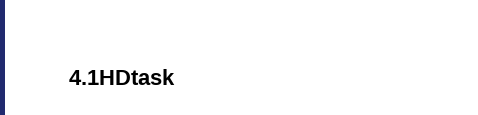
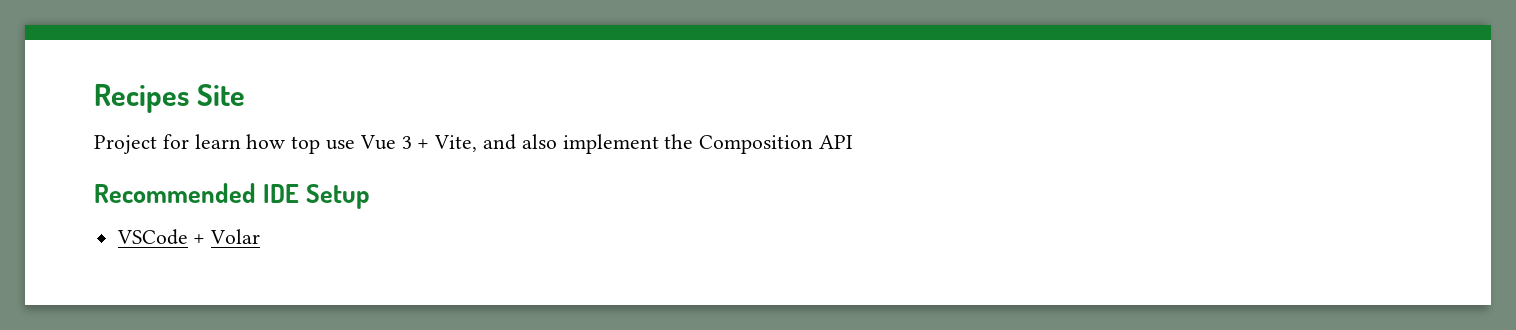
- 4.1HDtask
+ Recipes Site
+ Project for learn how top use Vue 3 + Vite, and also implement the Composition API
+ Recommended IDE Setup
+ VSCode + Volar

